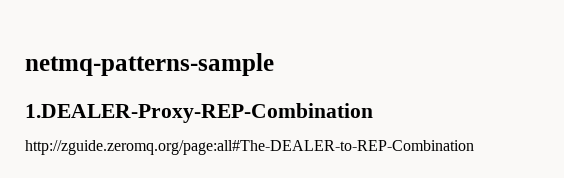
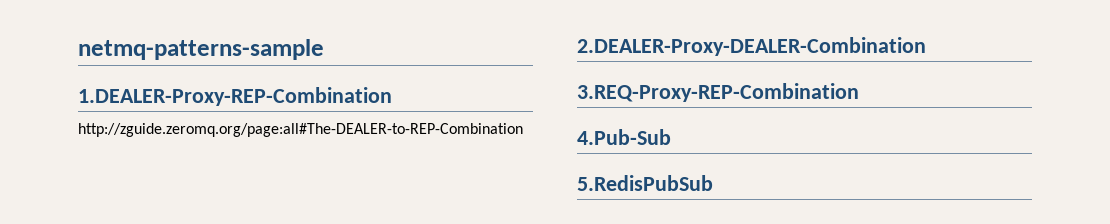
+ 2.DEALER-Proxy-DEALER-Combination
+ 3.REQ-Proxy-REP-Combination
+ 4.Pub-Sub
+ 5.RedisPubSub

